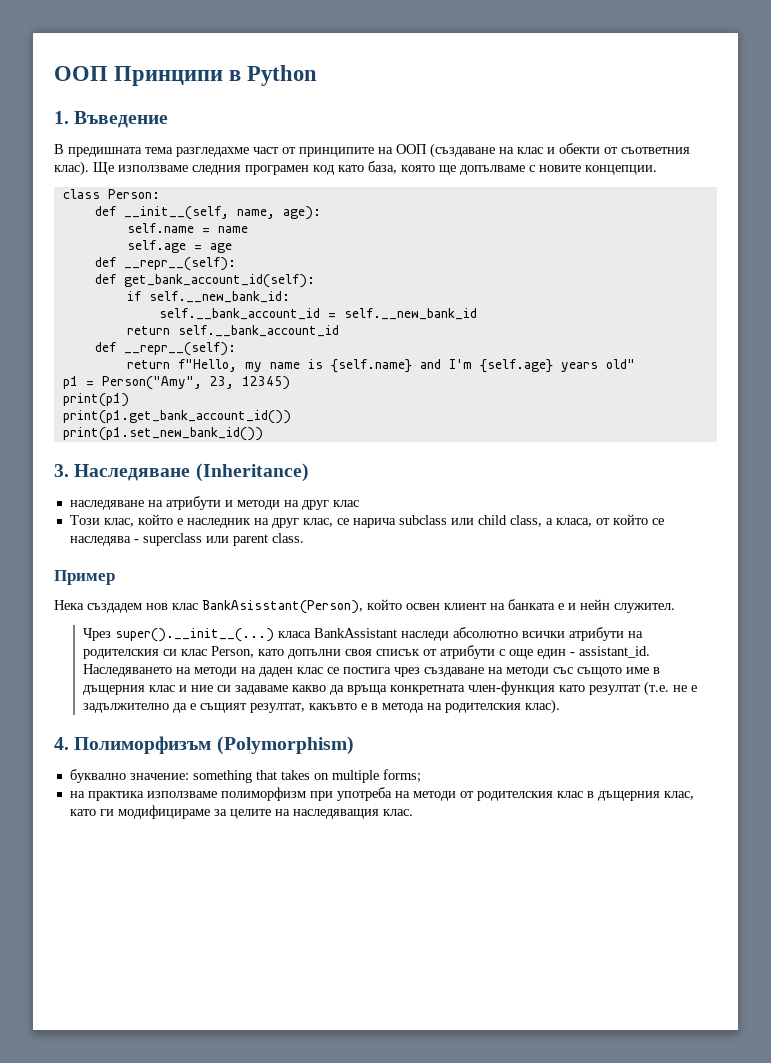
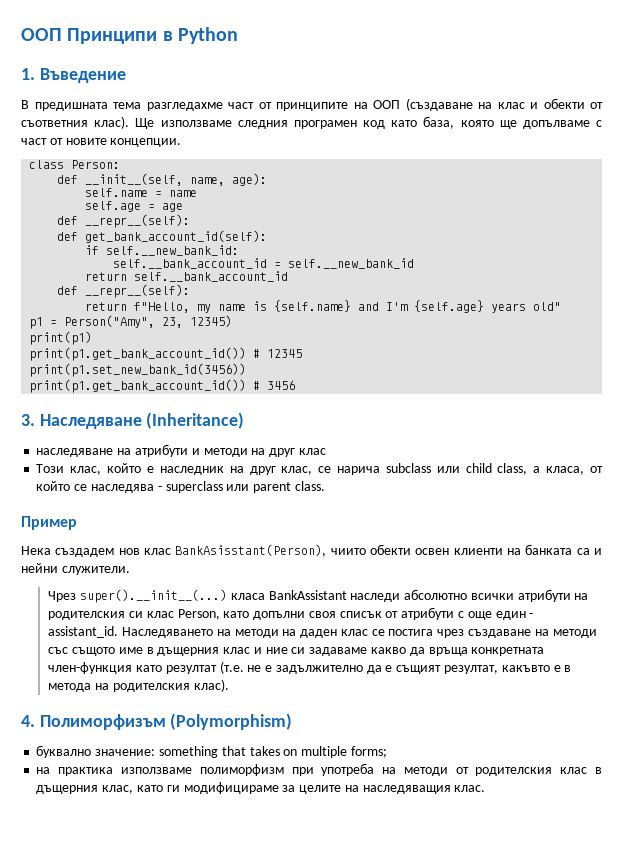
- Ще използваме следния програмен код като база, която ще допълваме с новите концепции.
+ Ще използваме следния програмен код като база, която ще допълваме с част от новите концепции.
- print(p1.get_bank_account_id())
- print(p1.set_new_bank_id())
+ print(p1.get_bank_account_id()) # 12345
+ print(p1.set_new_bank_id(3456))
+ print(p1.get_bank_account_id()) # 3456
- Нека създадем нов клас BankAsisstant(Person), който освен клиент на банката е и нейн служител.
+ Нека създадем нов клас BankAsisstant(Person), чиито обекти освен клиенти на банката са и нейни служители.

